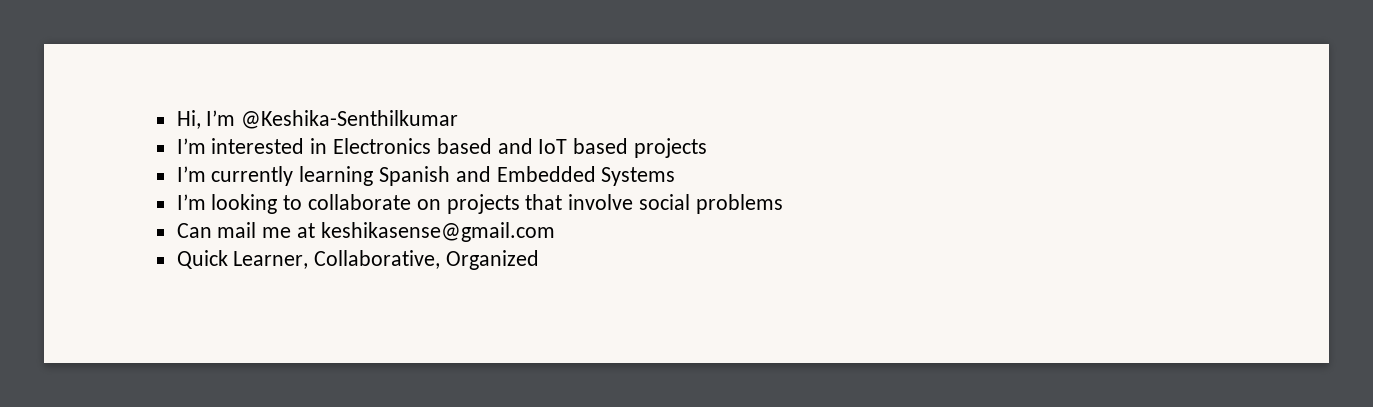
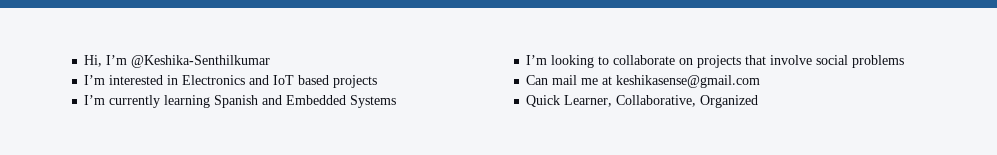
- I’m interested in Electronics based and IoT based projects
+ I’m interested in Electronics and IoT based projects

